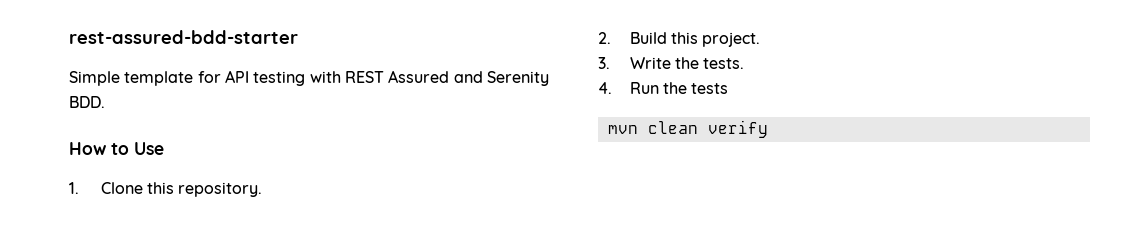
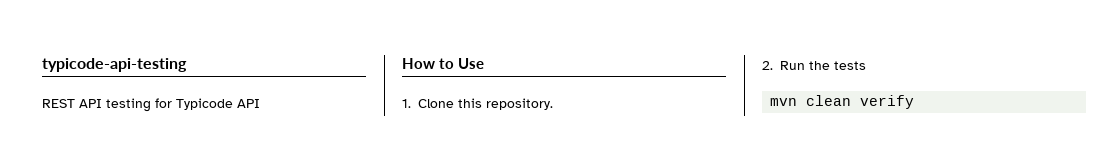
- rest-assured-bdd-starter
- Simple template for API testing with REST Assured and Serenity BDD.
+ typicode-api-testing
+ REST API testing for Typicode API
- 2. Build this project.
- 3. Write the tests.
- 4. Run the tests
+ 2. Run the tests

